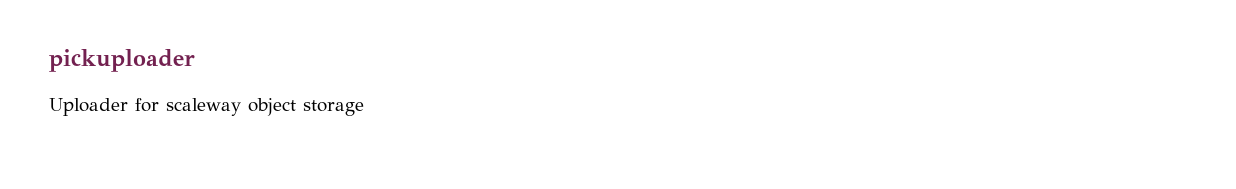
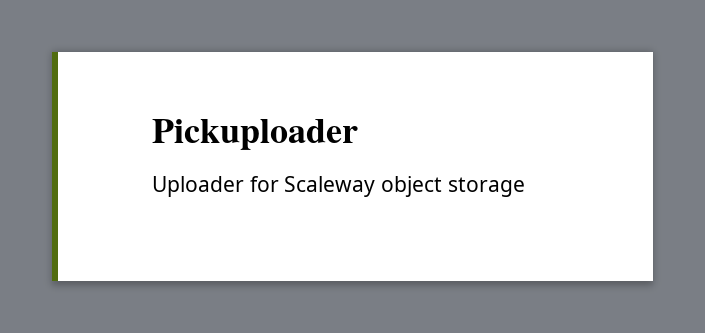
- pickuploader
+ Pickuploader
- Uploader for scaleway object storage
+ Uploader for Scaleway object storage

